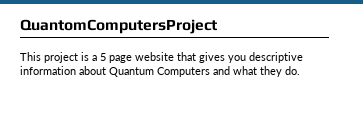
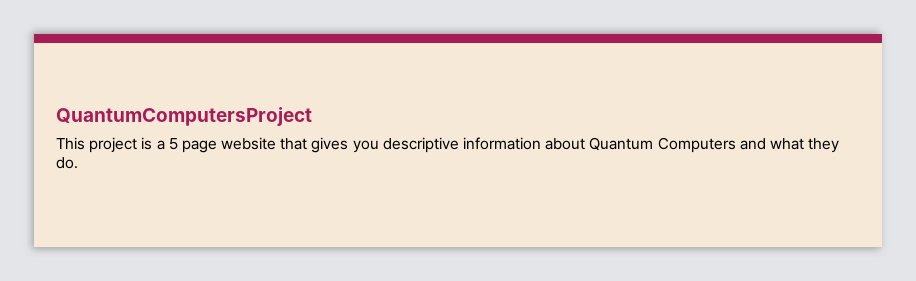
- QuantomComputersProject
+ QuantumComputersProject

